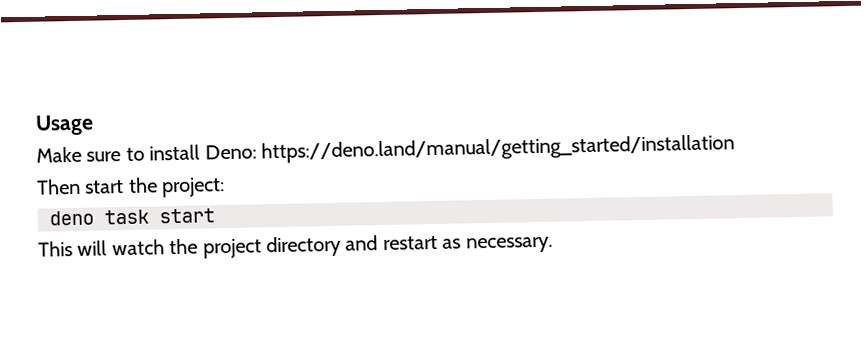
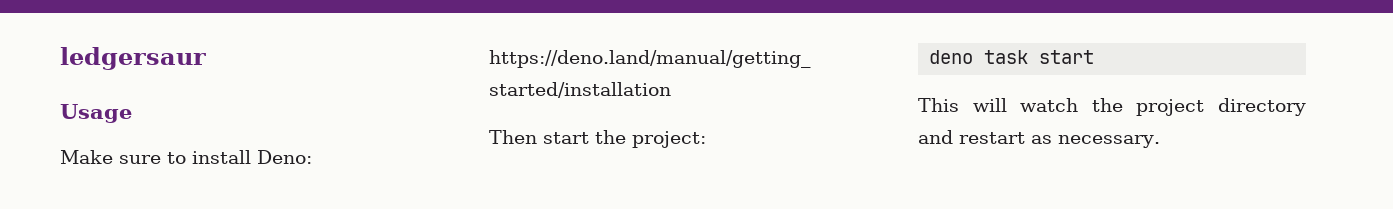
+ ledgersaur

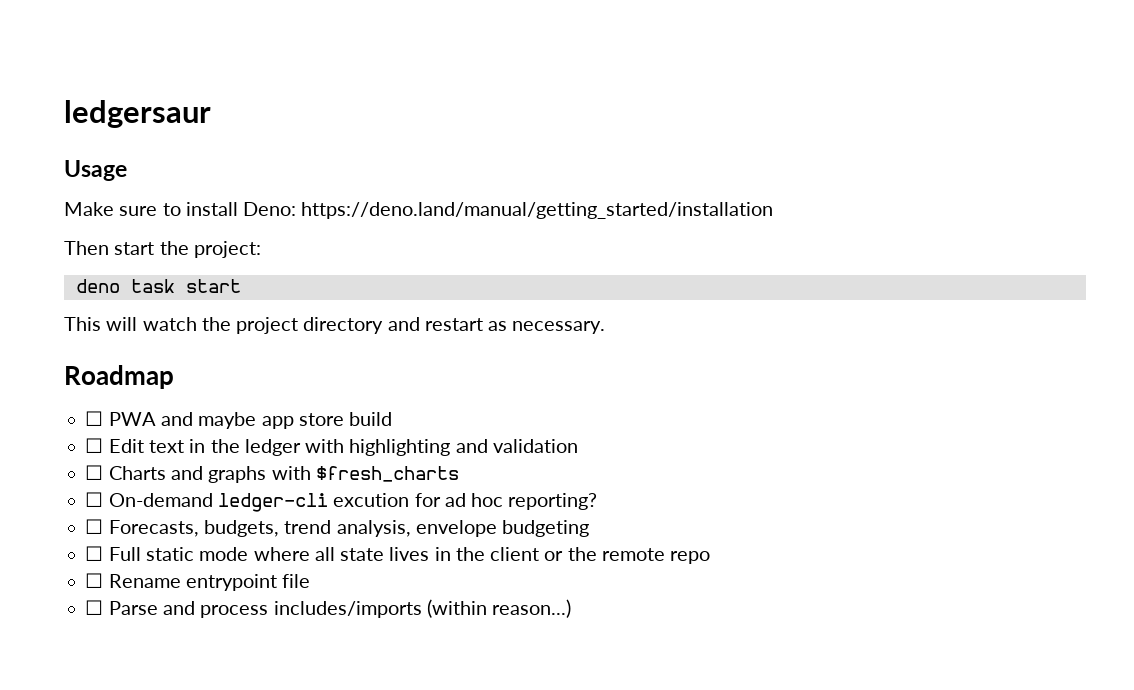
+ Roadmap
+ ☐ PWA and maybe app store build
+ ☐ Edit text in the ledger with highlighting and validation
+ ☐ Charts and graphs with $fresh_charts
+ ☐ On-demand ledger-cli excution for ad hoc reporting?
+ ☐ Forecasts, budgets, trend analysis, envelope budgeting
+ ☐ Full static mode where all state lives in the client or the remote repo
+ ☐ Rename entrypoint file
+ ☐ Parse and process includes/imports (within reason...)

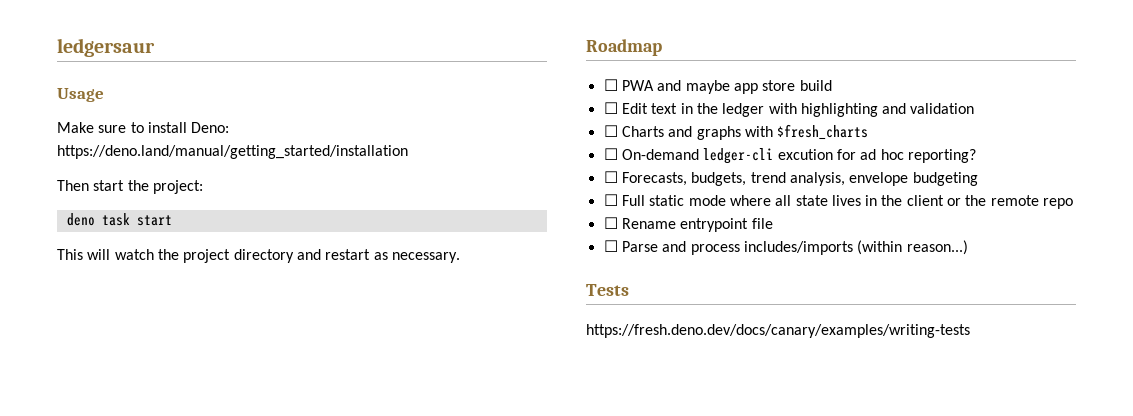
+ Tests
+ https://fresh.deno.dev/docs/canary/examples/writing-tests

